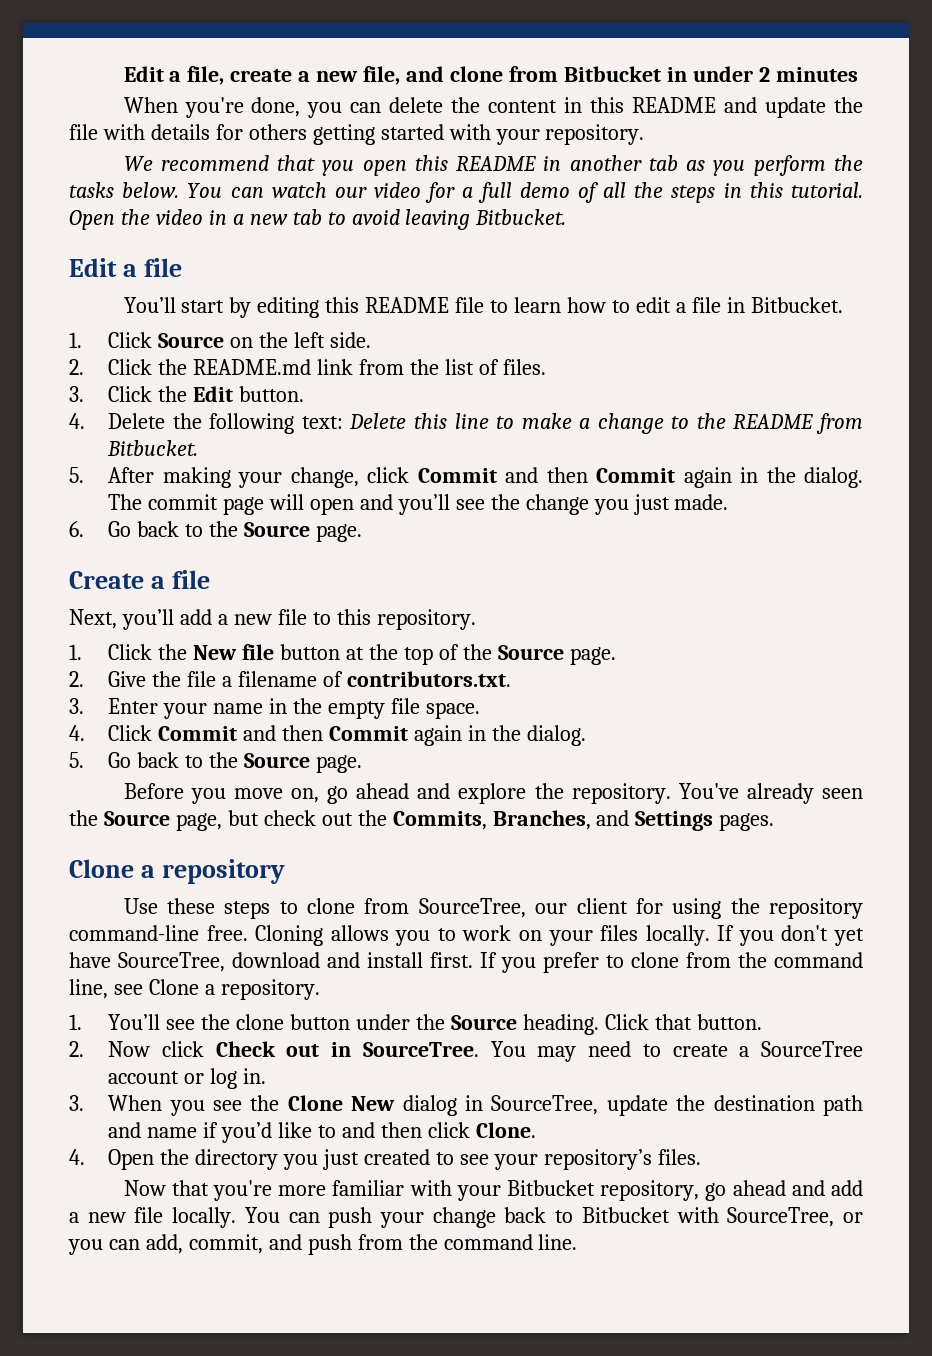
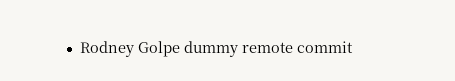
- Edit a file, create a new file, and clone from Bitbucket in under 2 minutes
- When you're done, you can delete the content in this README and update the file with details for others getting started with your repository.
- We recommend that you open this README in another tab as you perform the tasks below. You can watch our video for a full demo of all the steps in this tutorial. Open the video in a new tab to avoid leaving Bitbucket.
- Edit a file
- You’ll start by editing this README file to learn how to edit a file in Bitbucket.
- 1. Click Source on the left side.
- 2. Click the README.md link from the list of files.
- 3. Click the Edit button.
- 4. Delete the following text: Delete this line to make a change to the README from Bitbucket.
- 5. After making your change, click Commit and then Commit again in the dialog. The commit page will open and you’ll see the change you just made.
- 6. Go back to the Source page.
- Create a file
- Next, you’ll add a new file to this repository.
- 1. Click the New file button at the top of the Source page.
- 2. Give the file a filename of contributors.txt.
- 3. Enter your name in the empty file space.
- 4. Click Commit and then Commit again in the dialog.
- 5. Go back to the Source page.
- Before you move on, go ahead and explore the repository. You've already seen the Source page, but check out the Commits, Branches, and Settings pages.
- Clone a repository
- Use these steps to clone from SourceTree, our client for using the repository command-line free. Cloning allows you to work on your files locally. If you don't yet have SourceTree, download and install first. If you prefer to clone from the command line, see Clone a repository.
- 1. You’ll see the clone button under the Source heading. Click that button.
- 2. Now click Check out in SourceTree. You may need to create a SourceTree account or log in.
- 3. When you see the Clone New dialog in SourceTree, update the destination path and name if you’d like to and then click Clone.
- 4. Open the directory you just created to see your repository’s files.
- Now that you're more familiar with your Bitbucket repository, go ahead and add a new file locally. You can push your change back to Bitbucket with SourceTree, or you can add, commit, and push from the command line.
+ Rodney Golpe dummy remote commit

